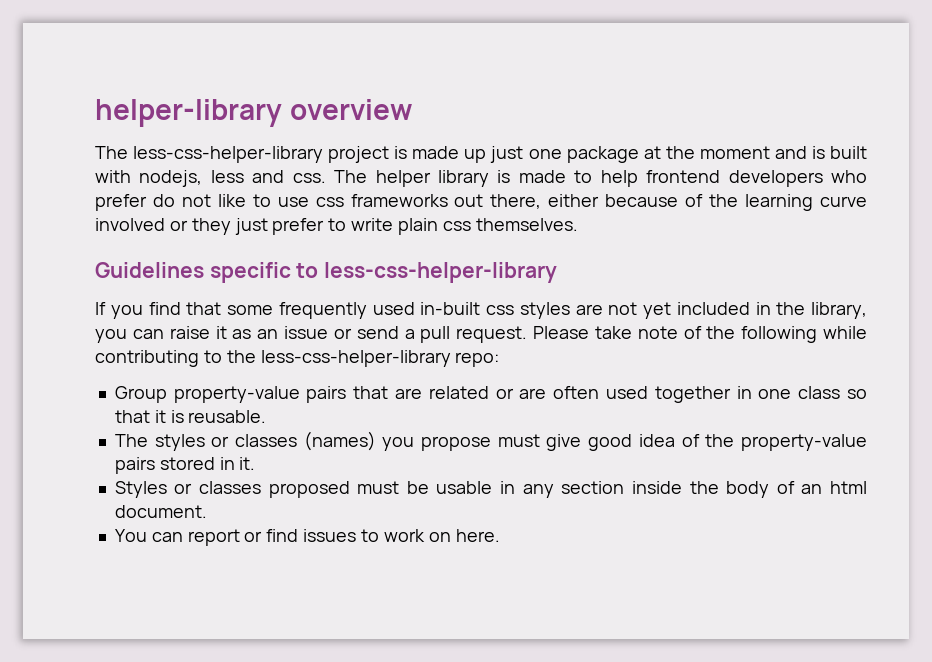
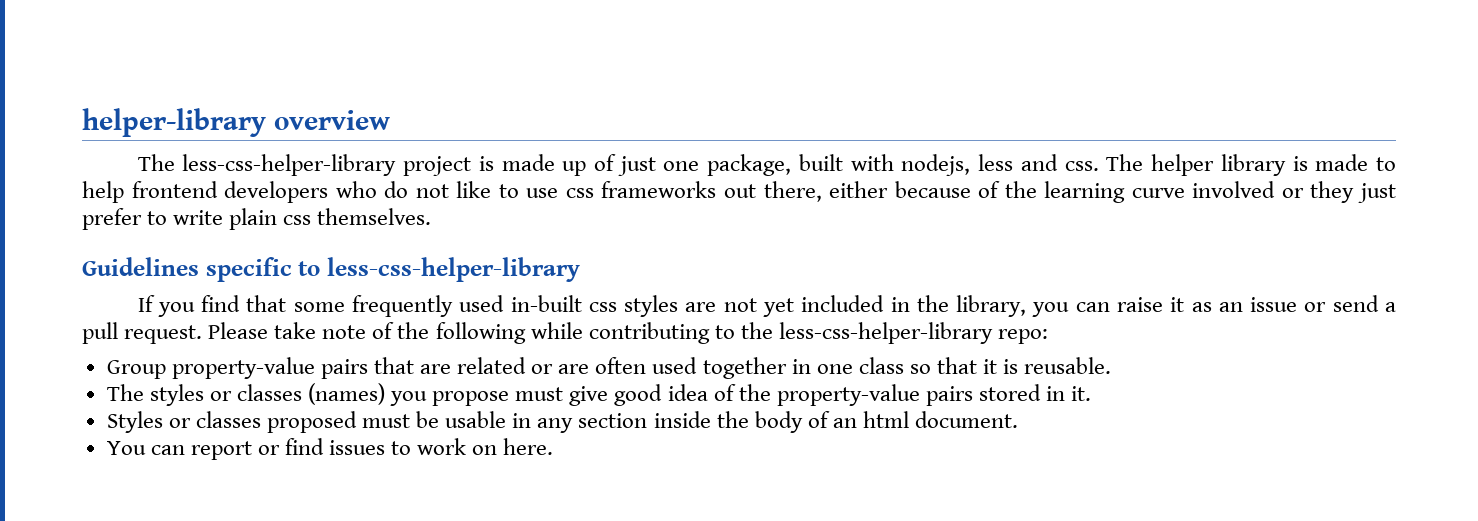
- The less-css-helper-library project is made up just one package at the moment and is built with nodejs, less and css.
+ The less-css-helper-library project is made up of just one package, built with nodejs, less and css.
- The helper library is made to help frontend developers who prefer do not like to use css frameworks out there, either because of the learning curve involved or they just prefer to write plain css themselves.
+ The helper library is made to help frontend developers who do not like to use css frameworks out there, either because of the learning curve involved or they just prefer to write plain css themselves.

